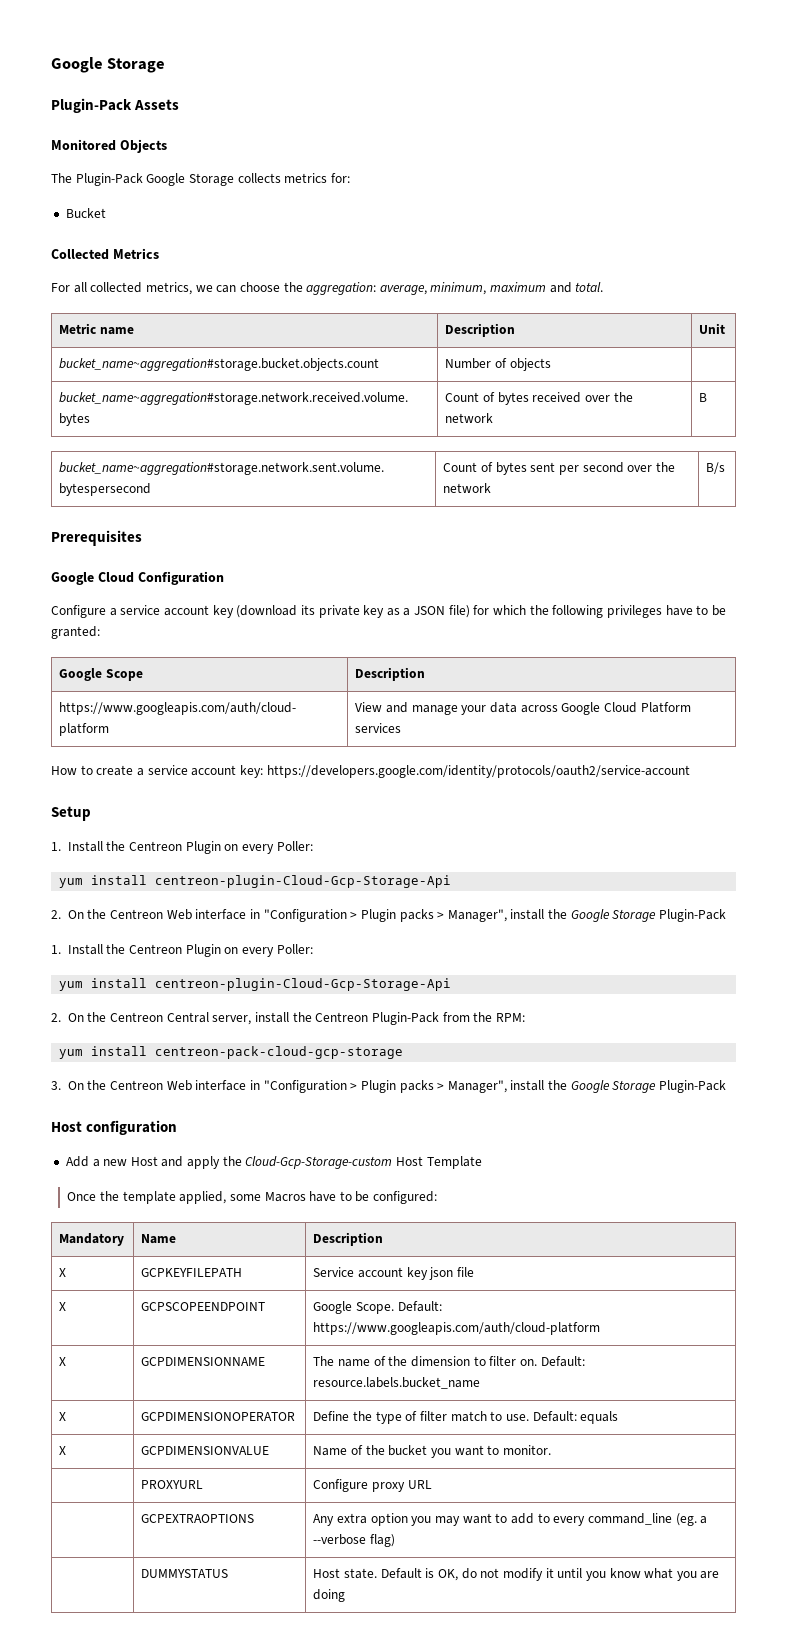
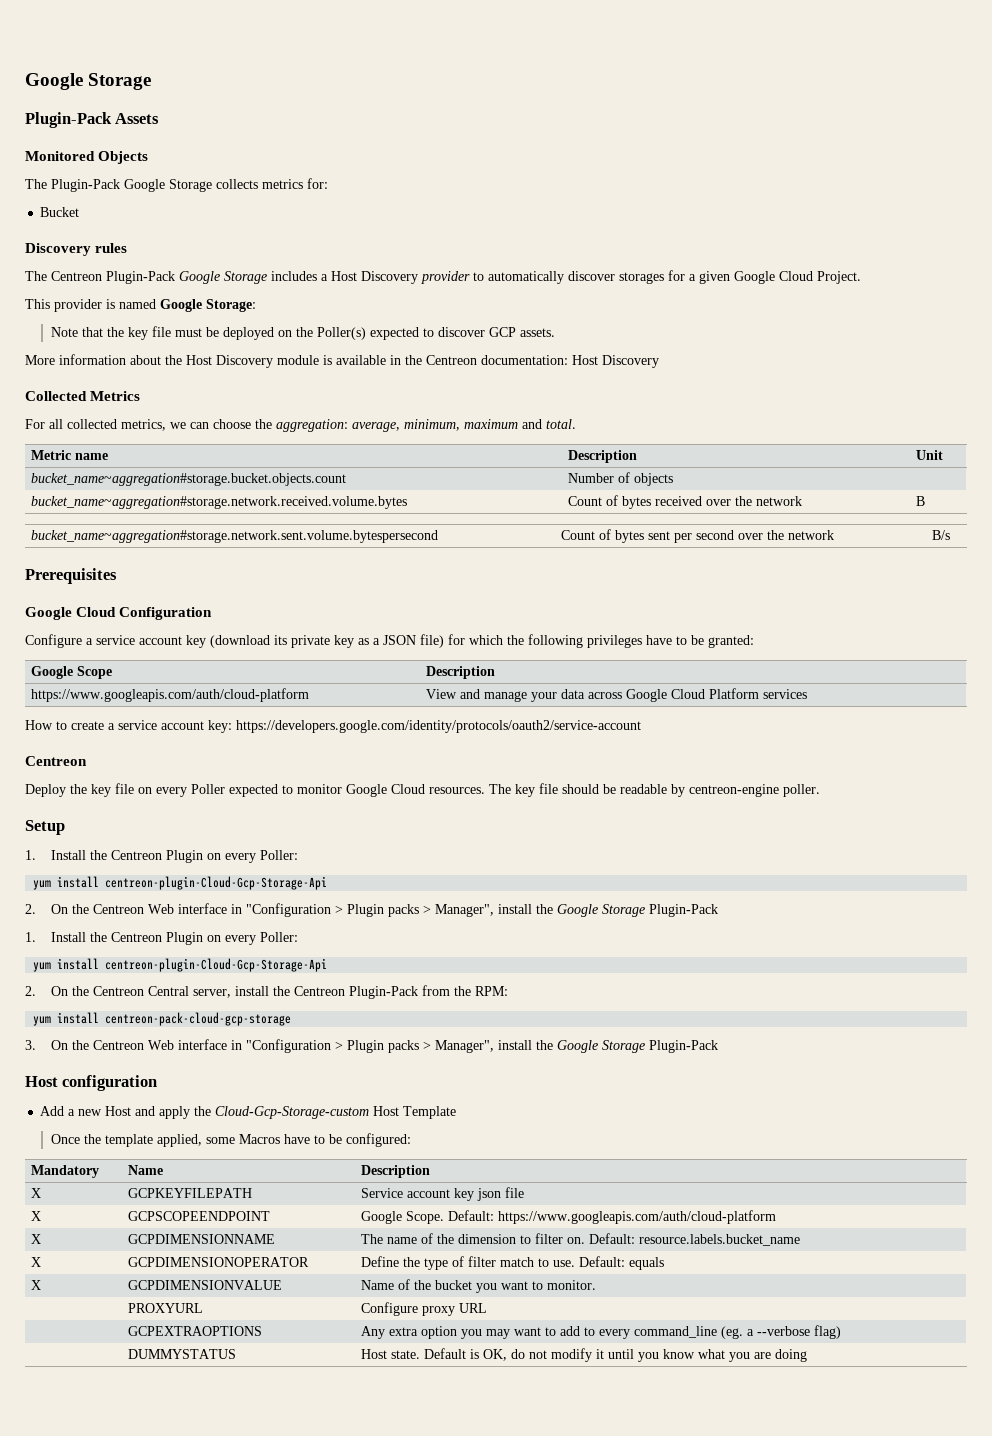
+ Discovery rules
+ The Centreon Plugin-Pack Google Storage includes a Host Discovery provider to automatically discover storages for a given Google Cloud Project.
+ This provider is named Google Storage:
+ Note that the key file must be deployed on the Poller(s) expected to discover GCP assets.
+ More information about the Host Discovery module is available in the Centreon documentation: Host Discovery
  How to create a service account key: https://developers.google.com/identity/protocols/oauth2/service-account
+ Centreon
+ Deploy the key file on every Poller expected to monitor Google Cloud resources. The key file should be readable by centreon-engine poller.

